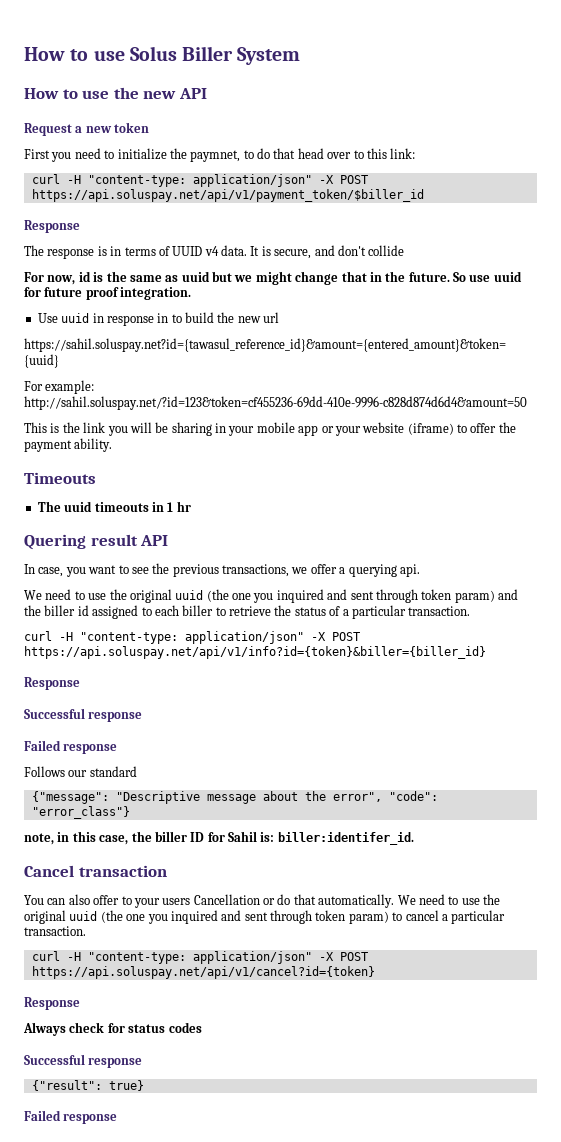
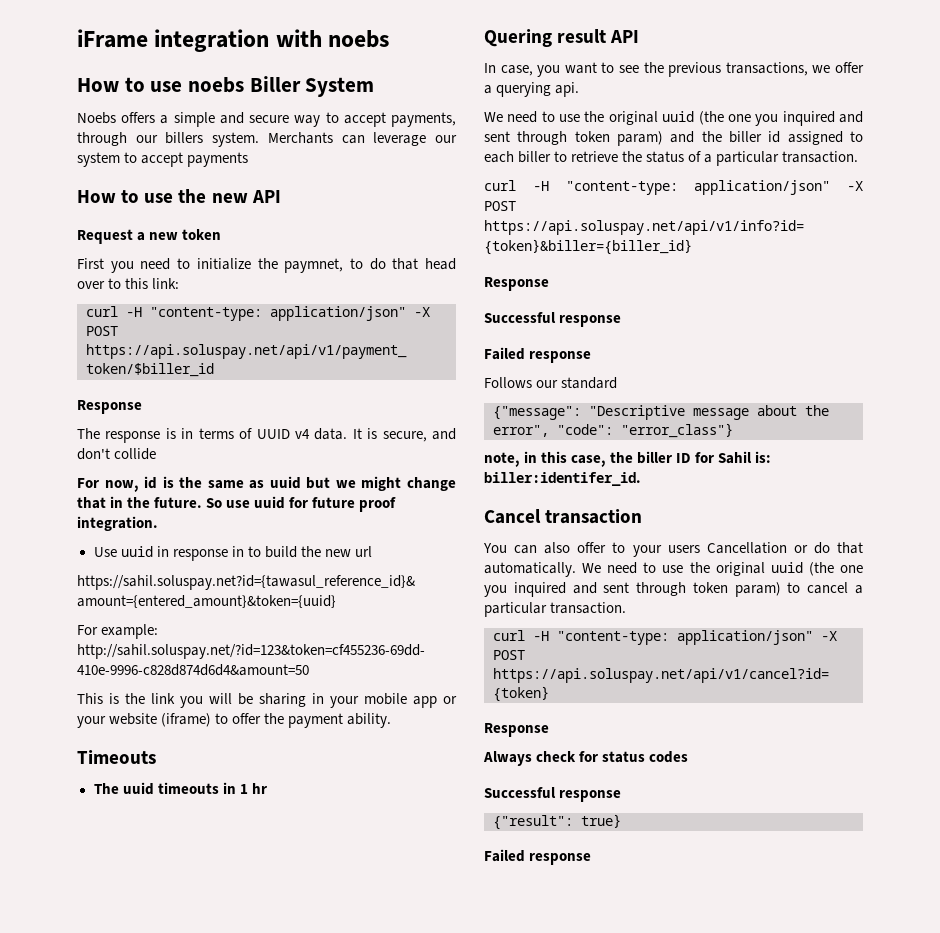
- How to use Solus Biller System
+ iFrame integration with noebs
+ How to use noebs Biller System
+ Noebs offers a simple and secure way to accept payments, through our billers system. Merchants can leverage our system to accept payments

